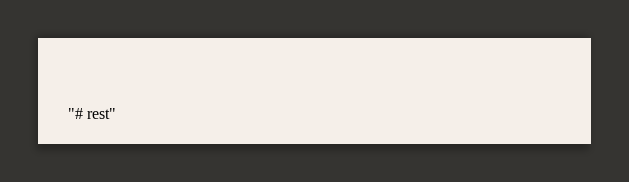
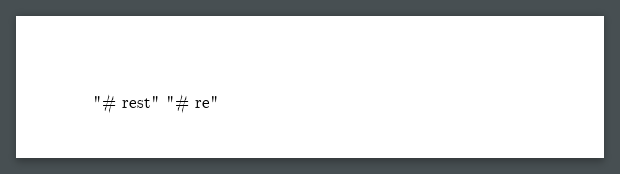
- "# rest"
+ "# rest" "# re"

